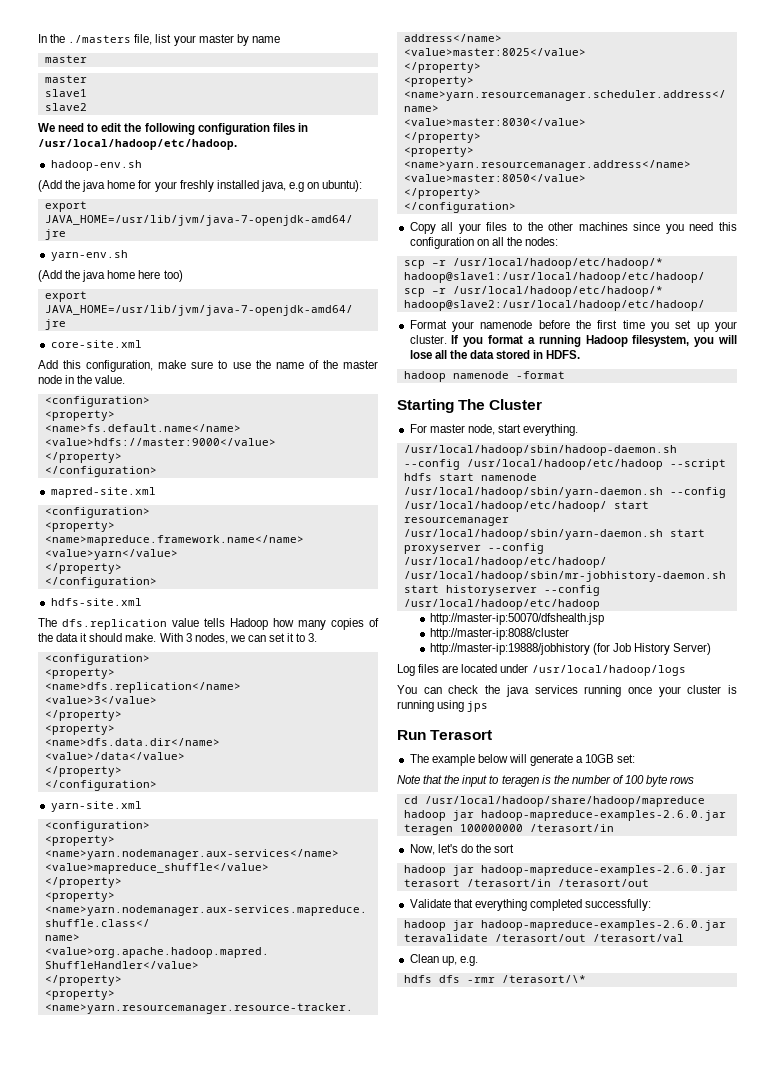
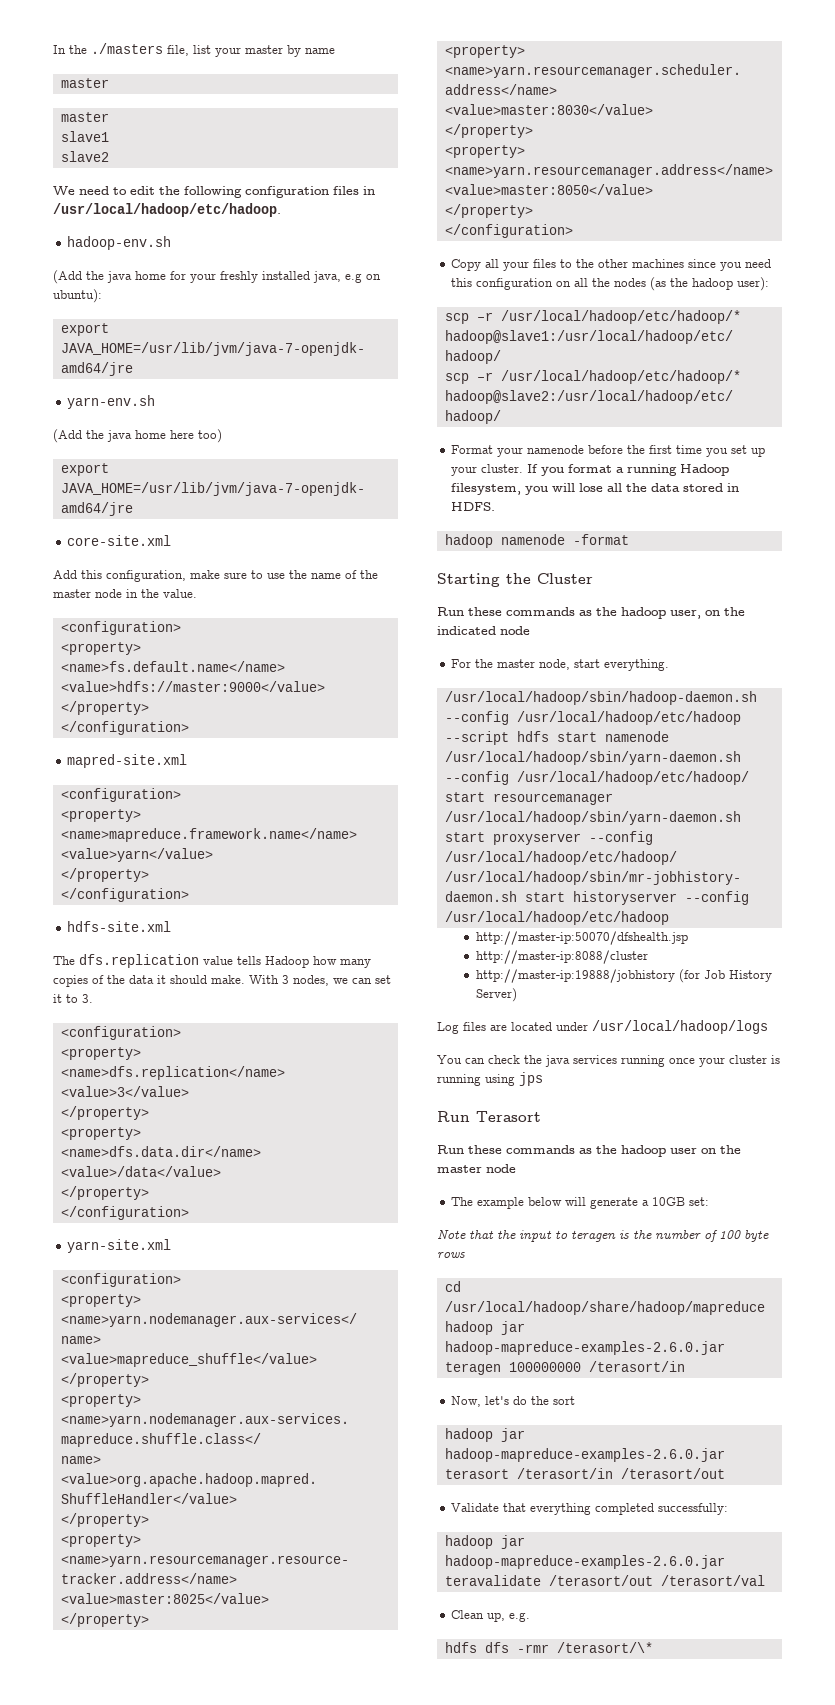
- Copy all your files to the other machines since you need this configuration on all the nodes:
+ Copy all your files to the other machines since you need this configuration on all the nodes (as the hadoop user):
- Starting The Cluster
+ Starting the Cluster
+ Run these commands as the hadoop user, on the indicated node
- For master node, start everything.
+ For the master node, start everything.
+ Run these commands as the hadoop user on the master node

